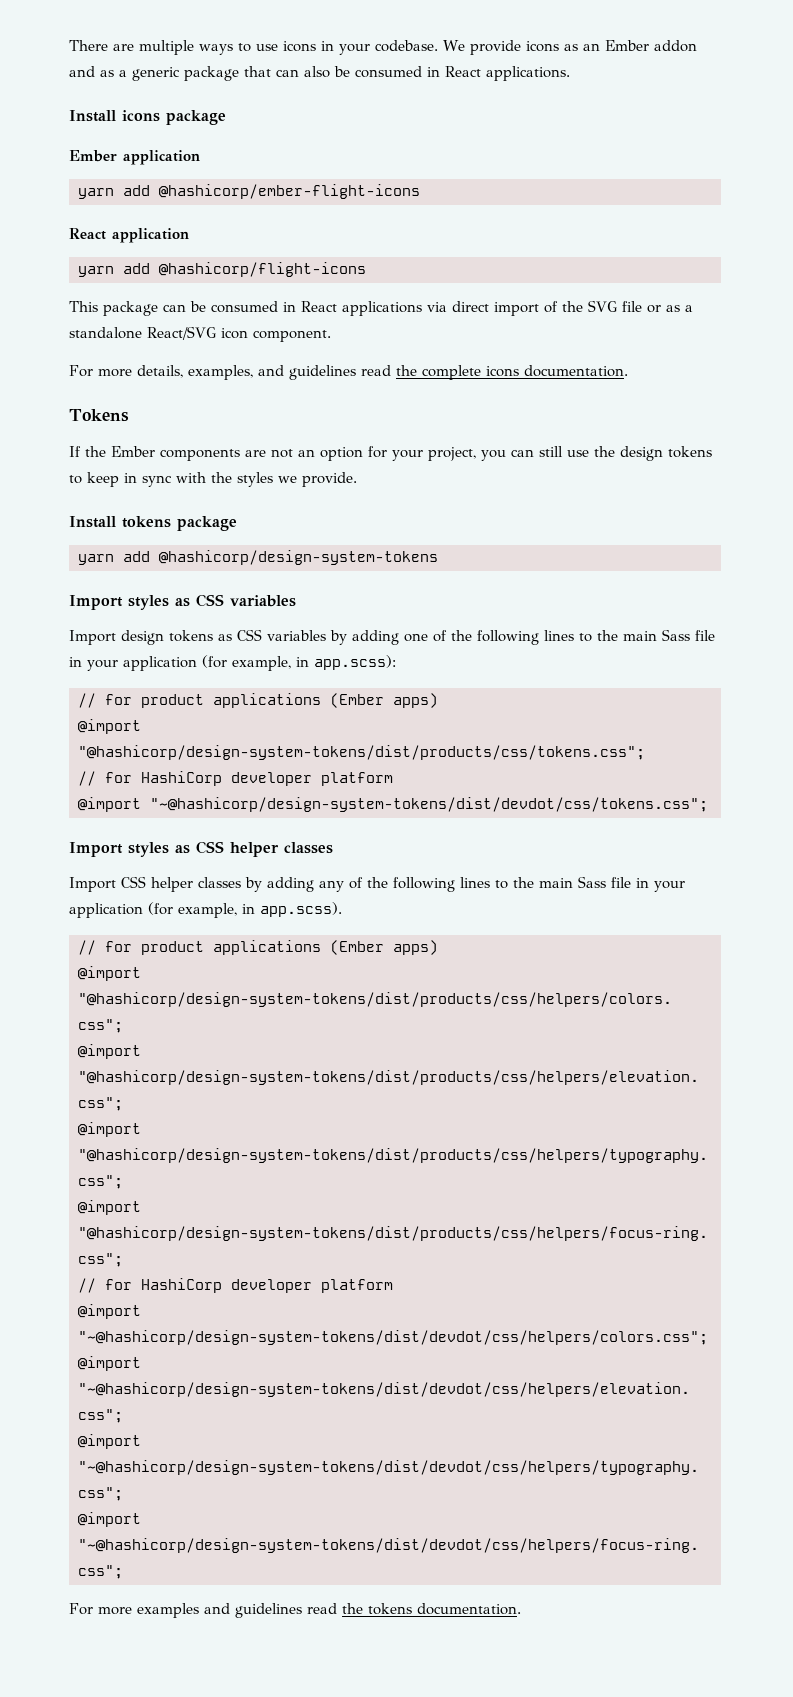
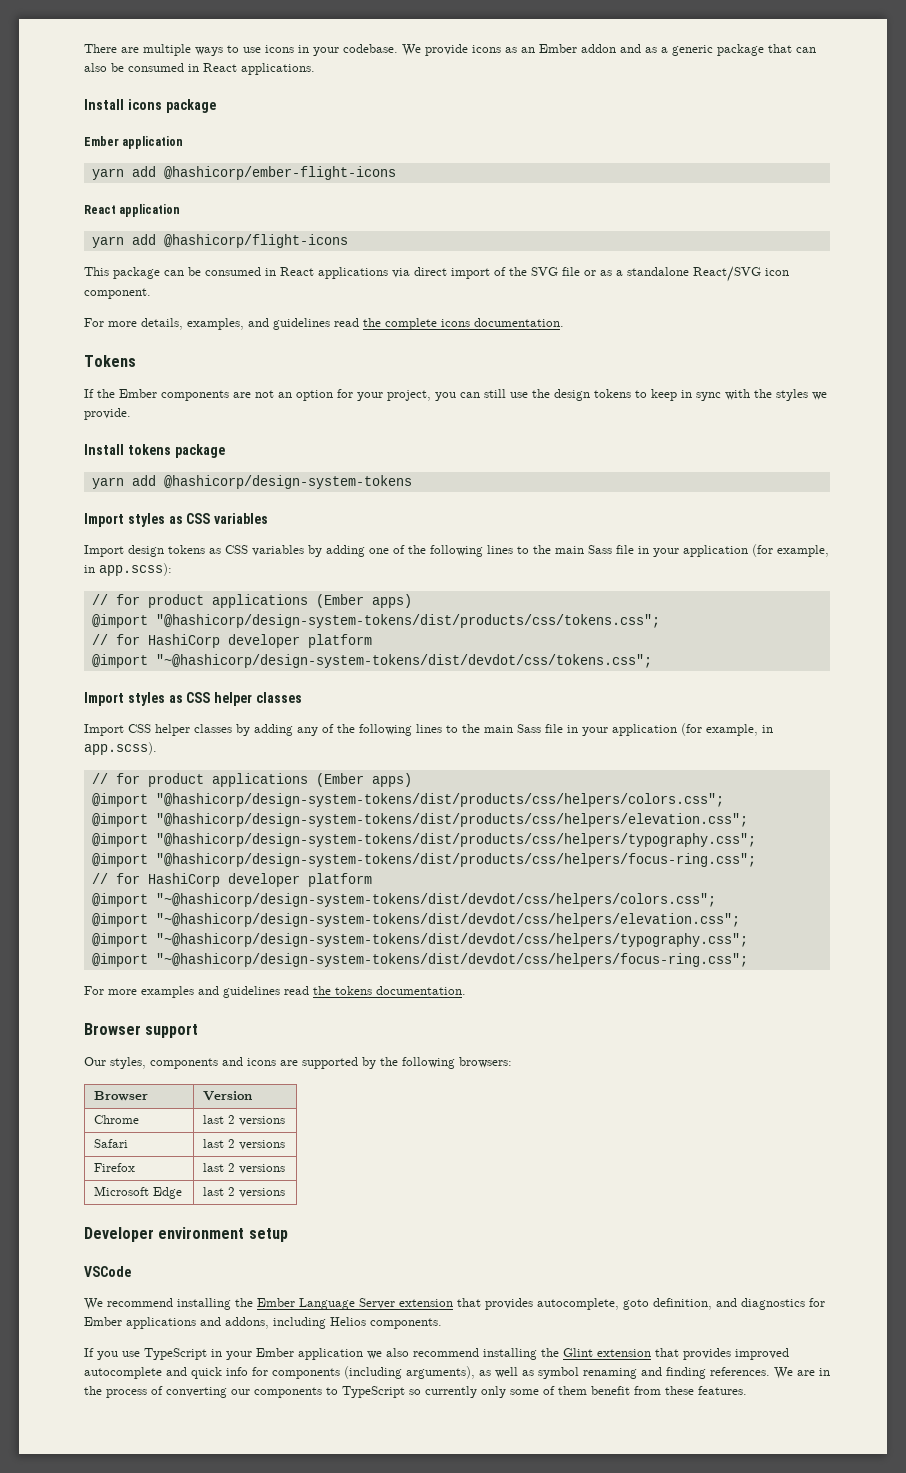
+ Browser support
+ Our styles, components and icons are supported by the following browsers:
+ Browser | Version
+ Chrome | last 2 versions
+ Safari | last 2 versions
+ Firefox | last 2 versions
+ Microsoft Edge | last 2 versions
+ Developer environment setup
+ VSCode
+ We recommend installing the Ember Language Server extension that provides autocomplete, goto definition, and diagnostics for Ember applications and addons, including Helios components.
+ If you use TypeScript in your Ember application we also recommend installing the Glint extension that provides improved autocomplete and quick info for components (including arguments), as well as symbol renaming and finding references. We are in the process of converting our components to TypeScript so currently only some of them benefit from these features.

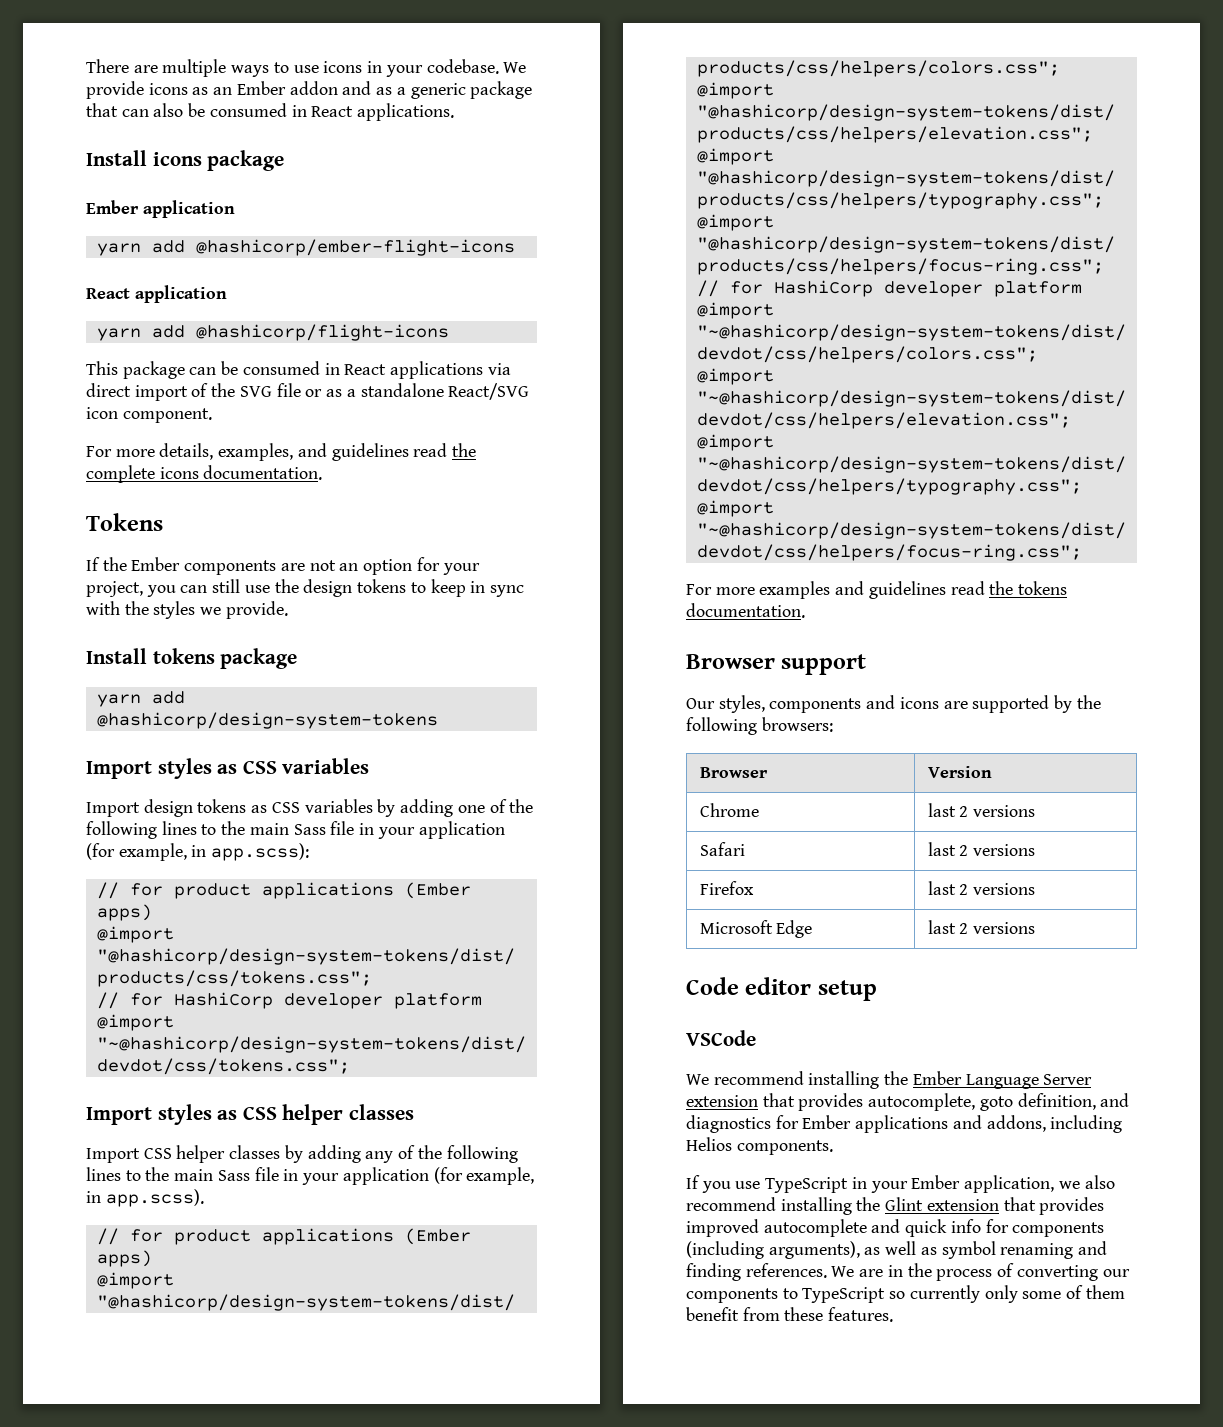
- Developer environment setup
+ Code editor setup
- If you use TypeScript in your Ember application we also recommend installing the Glint extension that provides improved autocomplete and quick info for components (including arguments), as well as symbol renaming and finding references.
+ If you use TypeScript in your Ember application, we also recommend installing the Glint extension that provides improved autocomplete and quick info for components (including arguments), as well as symbol renaming and finding references.

